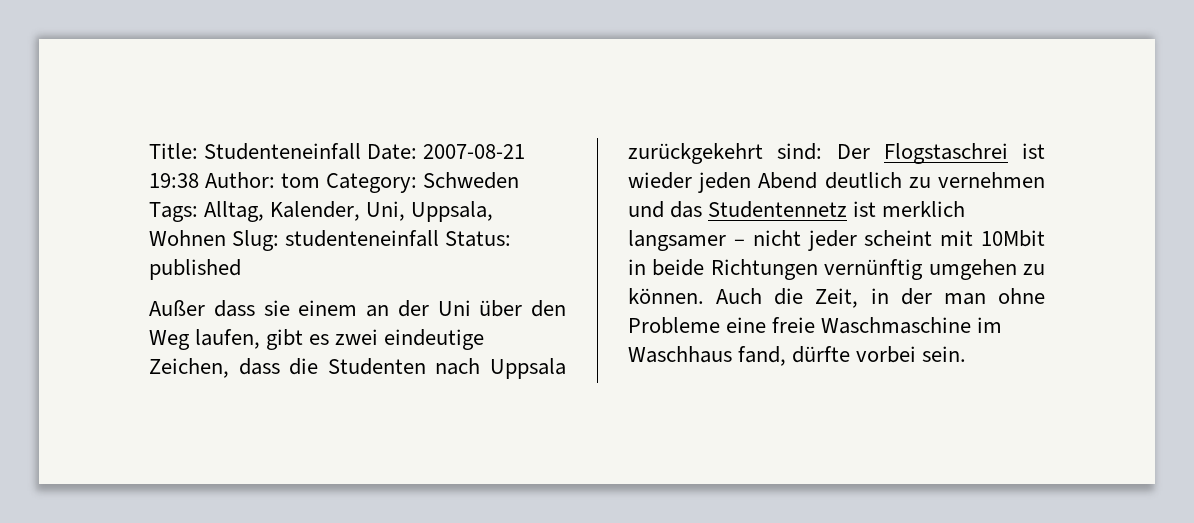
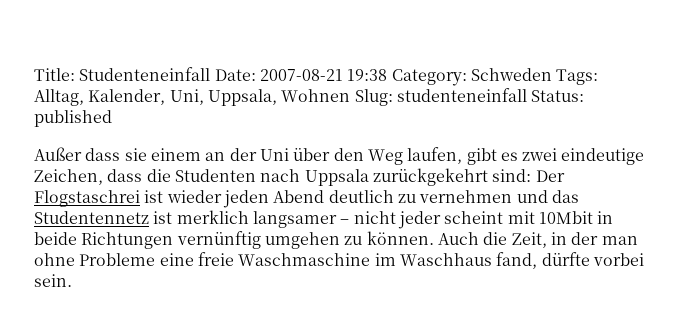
- Title: Studenteneinfall Date: 2007-08-21 19:38 Author: tom Category: Schweden Tags: Alltag, Kalender, Uni, Uppsala, Wohnen Slug: studenteneinfall Status: published
+ Title: Studenteneinfall Date: 2007-08-21 19:38 Category: Schweden Tags: Alltag, Kalender, Uni, Uppsala, Wohnen Slug: studenteneinfall Status: published

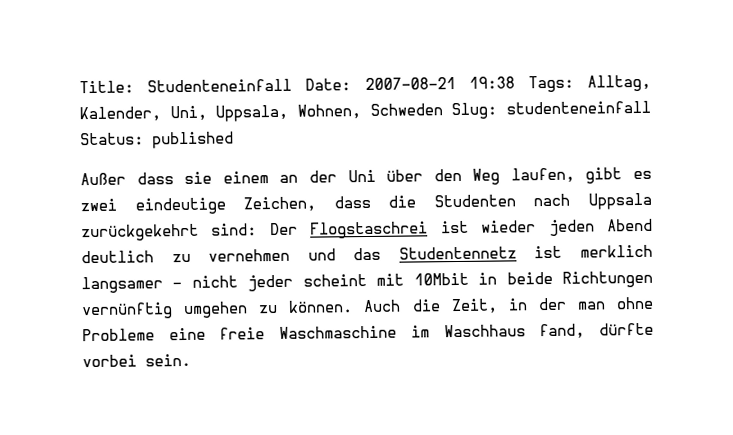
- Title: Studenteneinfall Date: 2007-08-21 19:38 Category: Schweden Tags: Alltag, Kalender, Uni, Uppsala, Wohnen Slug: studenteneinfall Status: published
+ Title: Studenteneinfall Date: 2007-08-21 19:38 Tags: Alltag, Kalender, Uni, Uppsala, Wohnen, Schweden Slug: studenteneinfall Status: published

